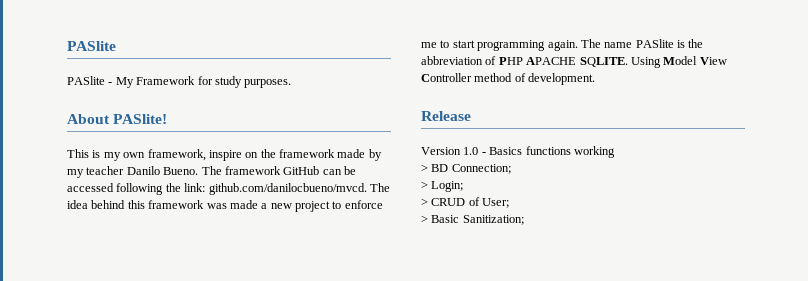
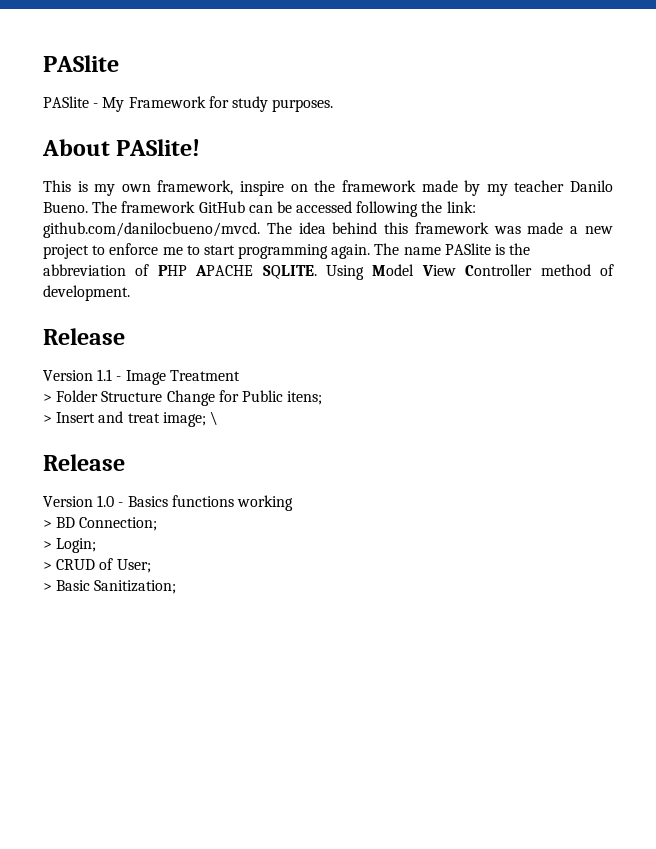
+ Version 1.1 - Image Treatment
+ > Folder Structure Change for Public itens;
+ > Insert and treat image; \
+ Release

